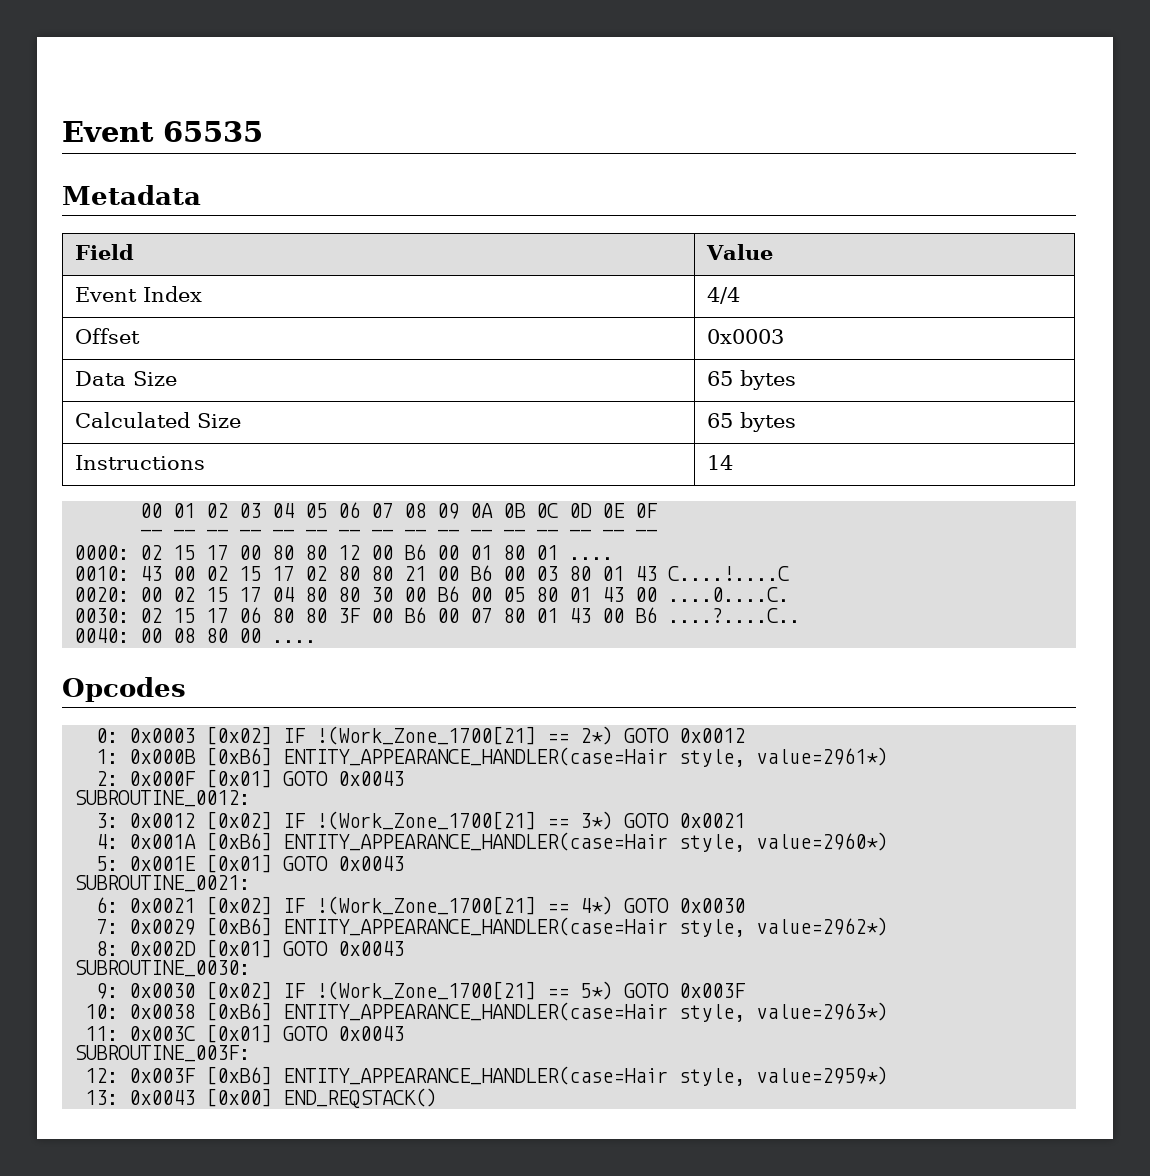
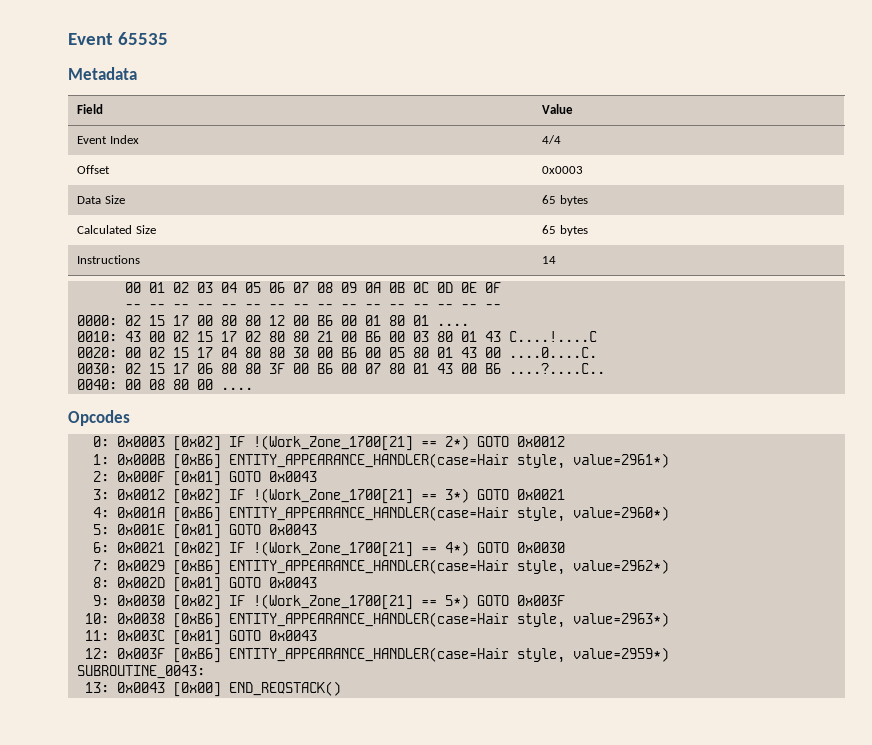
- SUBROUTINE_0012:
- SUBROUTINE_0021:
- SUBROUTINE_0030:
- SUBROUTINE_003F:
+ SUBROUTINE_0043:

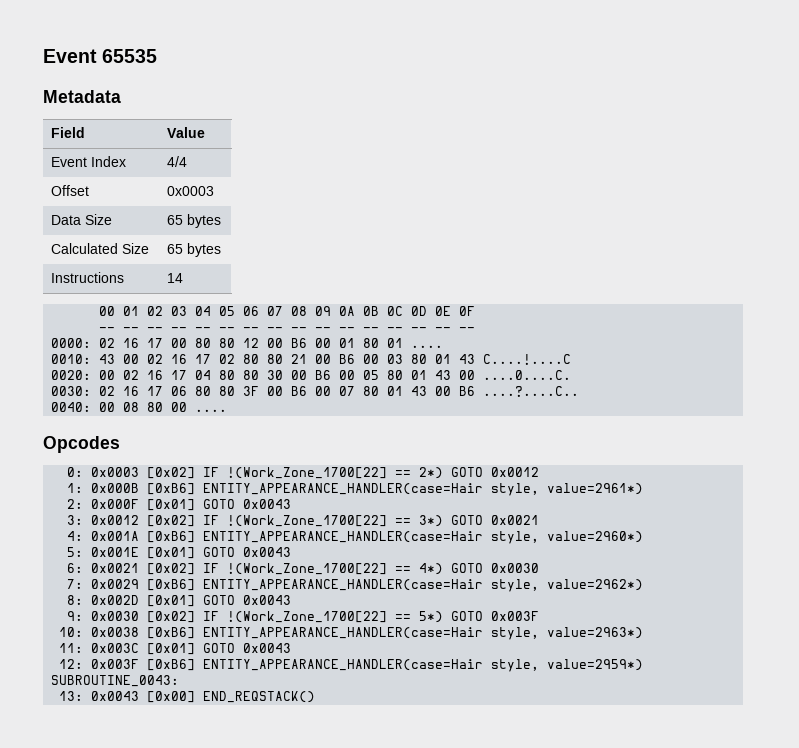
- 0000: 02 15 17 00 80 80 12 00 B6 00 01 80 01 ....
+ 0000: 02 16 17 00 80 80 12 00 B6 00 01 80 01 ....
- 0010: 43 00 02 15 17 02 80 80 21 00 B6 00 03 80 01 43 C....!....C
+ 0010: 43 00 02 16 17 02 80 80 21 00 B6 00 03 80 01 43 C....!....C
- 0020: 00 02 15 17 04 80 80 30 00 B6 00 05 80 01 43 00 ....0....C.
+ 0020: 00 02 16 17 04 80 80 30 00 B6 00 05 80 01 43 00 ....0....C.
- 0030: 02 15 17 06 80 80 3F 00 B6 00 07 80 01 43 00 B6 ....?....C..
+ 0030: 02 16 17 06 80 80 3F 00 B6 00 07 80 01 43 00 B6 ....?....C..
- 0: 0x0003 [0x02] IF !(Work_Zone_1700[21] == 2*) GOTO 0x0012
+ 0: 0x0003 [0x02] IF !(Work_Zone_1700[22] == 2*) GOTO 0x0012
- 3: 0x0012 [0x02] IF !(Work_Zone_1700[21] == 3*) GOTO 0x0021
+ 3: 0x0012 [0x02] IF !(Work_Zone_1700[22] == 3*) GOTO 0x0021
- 6: 0x0021 [0x02] IF !(Work_Zone_1700[21] == 4*) GOTO 0x0030
+ 6: 0x0021 [0x02] IF !(Work_Zone_1700[22] == 4*) GOTO 0x0030
- 9: 0x0030 [0x02] IF !(Work_Zone_1700[21] == 5*) GOTO 0x003F
+ 9: 0x0030 [0x02] IF !(Work_Zone_1700[22] == 5*) GOTO 0x003F

